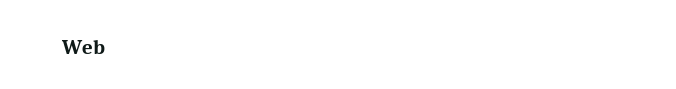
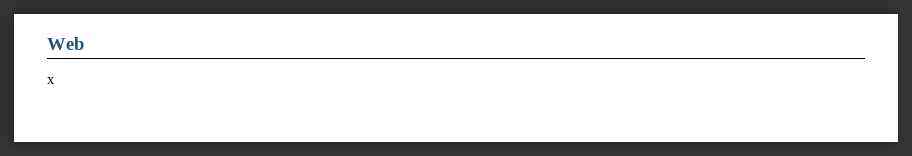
+ x

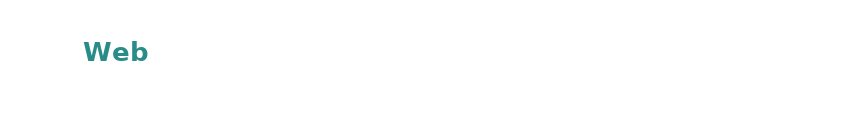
- x

